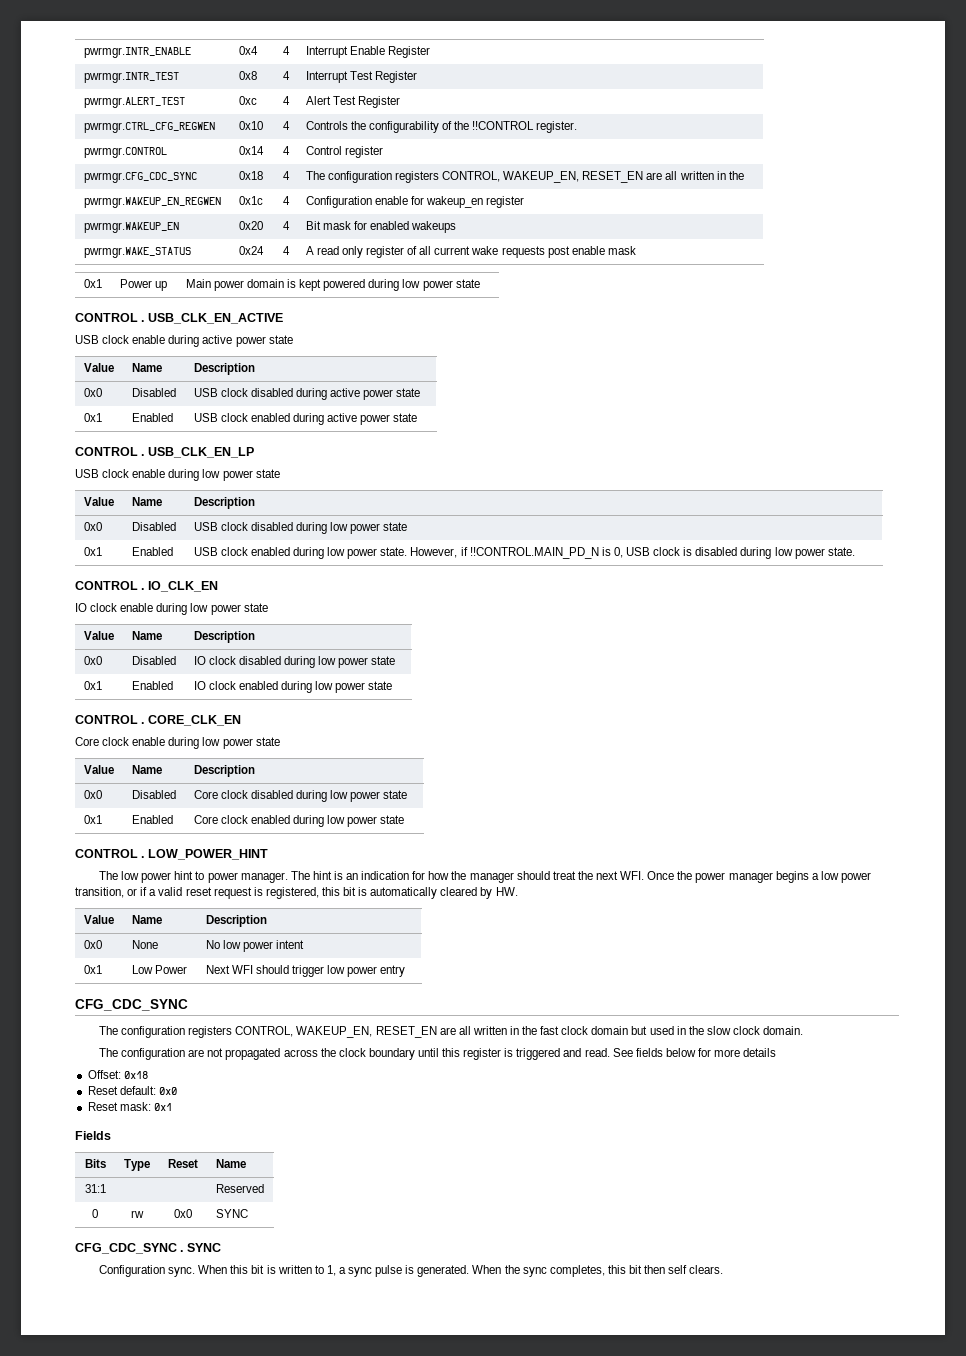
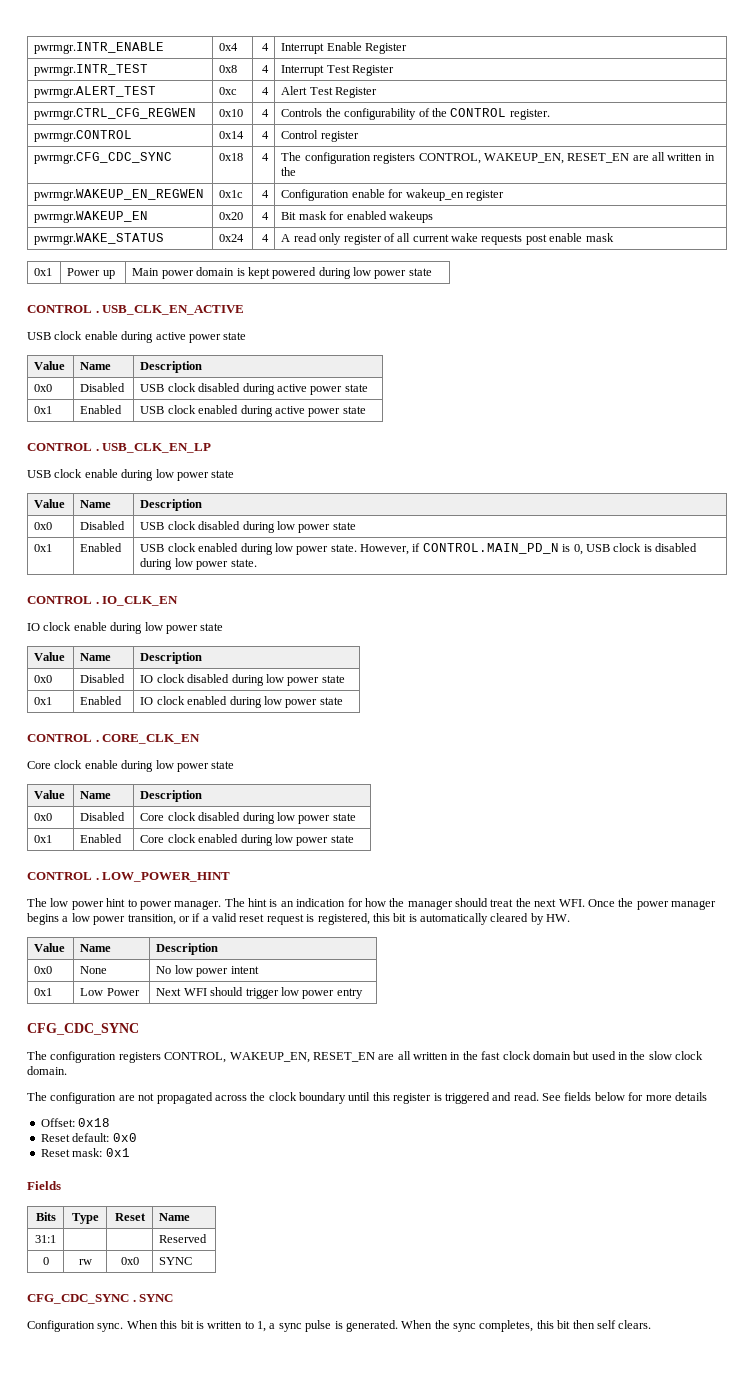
- pwrmgr.CTRL_CFG_REGWEN | 0x10 | 4 | Controls the configurability of the !!CONTROL register.
+ pwrmgr.CTRL_CFG_REGWEN | 0x10 | 4 | Controls the configurability of the CONTROL register.
- 0x1 | Enabled | USB clock enabled during low power state. However, if !!CONTROL.MAIN_PD_N is 0, USB clock is disabled during low power state.
+ 0x1 | Enabled | USB clock enabled during low power state. However, if CONTROL.MAIN_PD_N is 0, USB clock is disabled during low power state.

